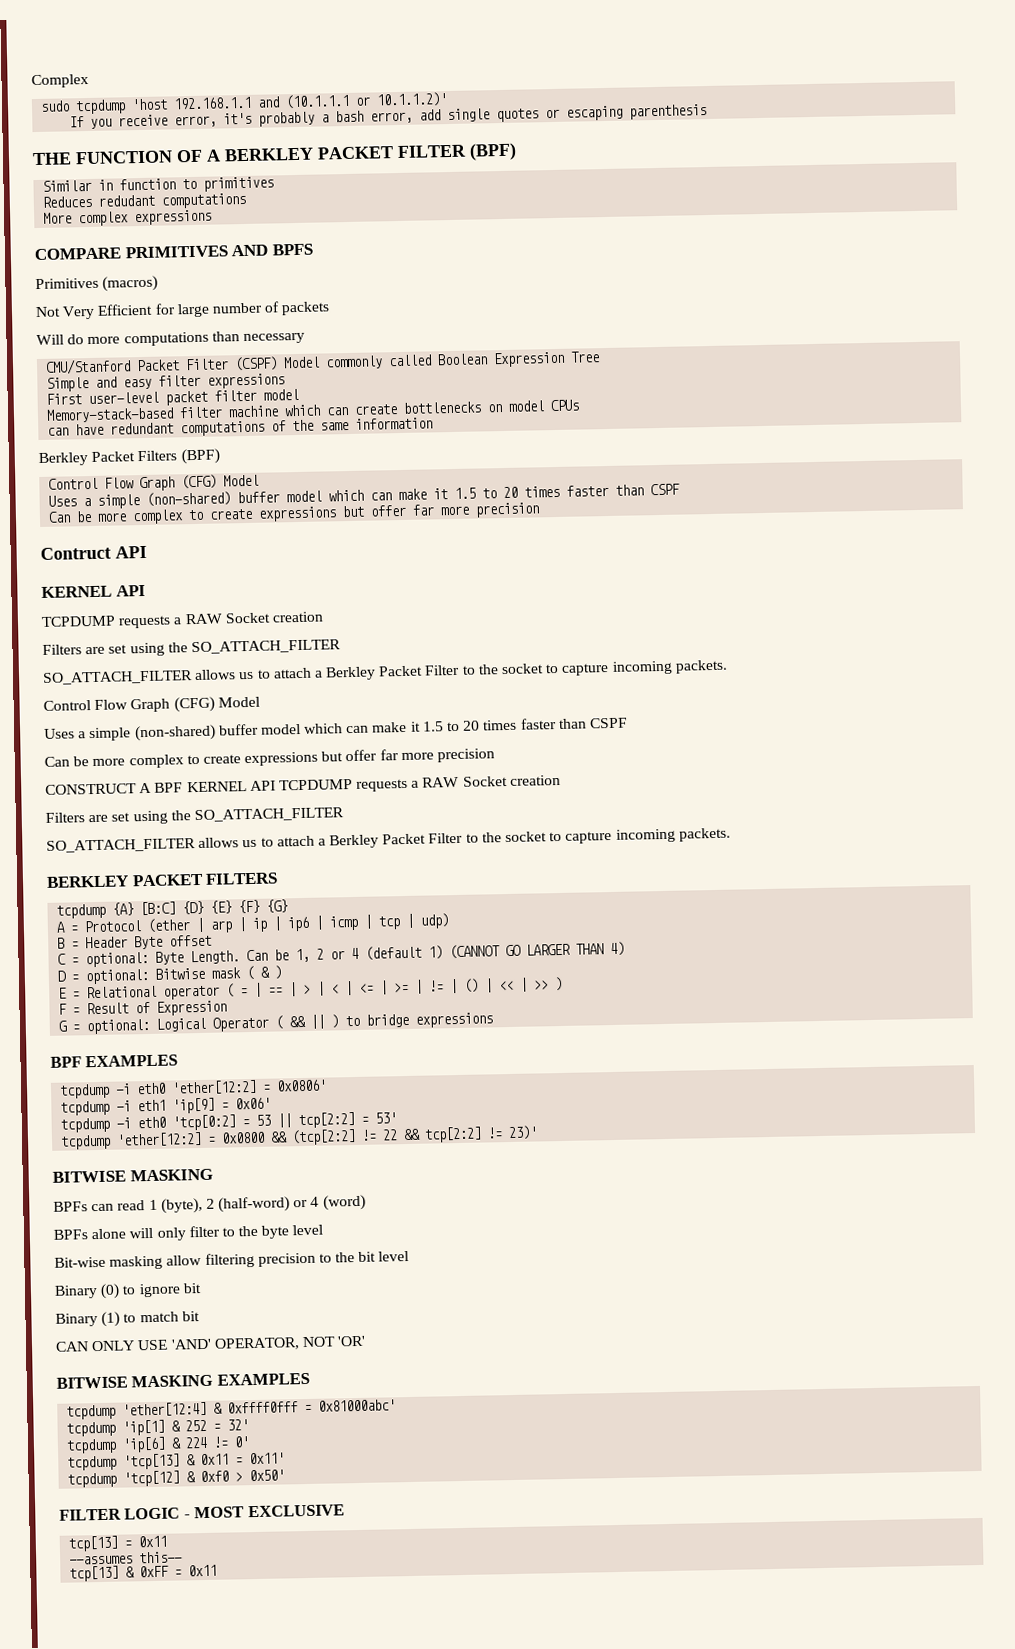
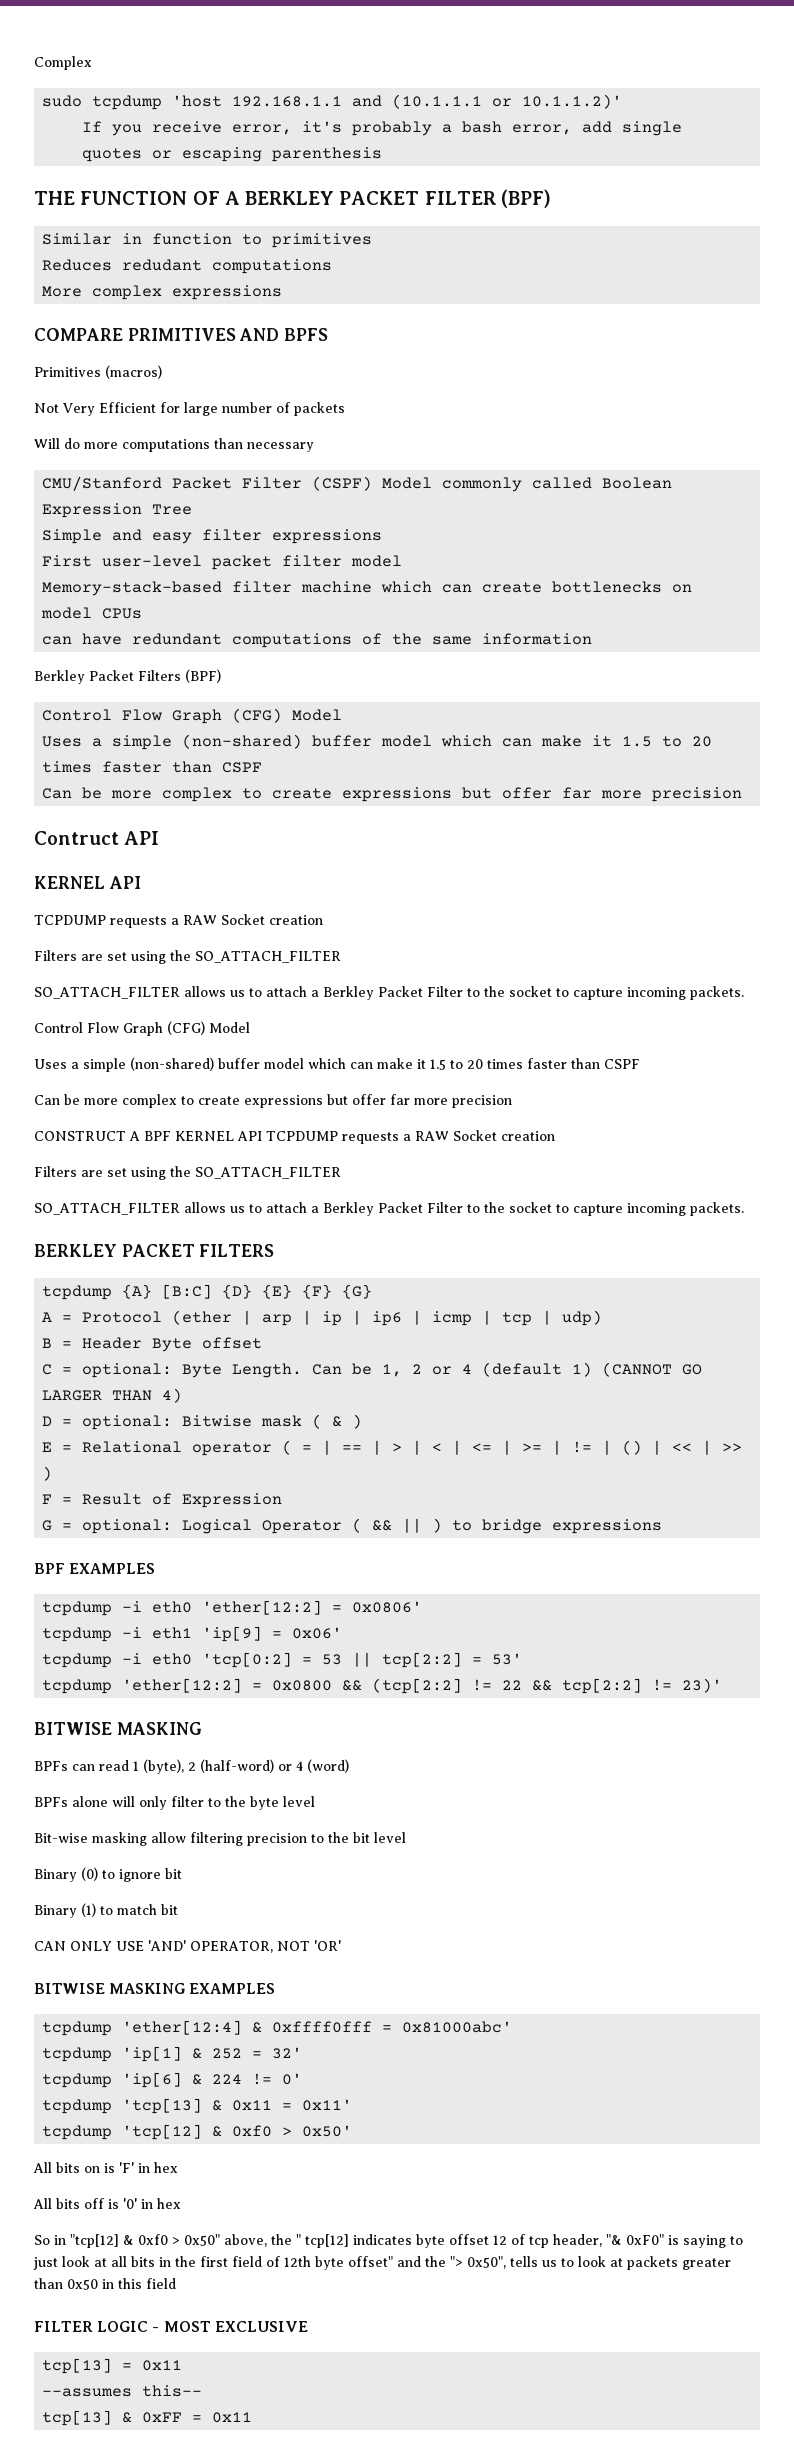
+ All bits on is 'F' in hex
+ All bits off is '0' in hex
+ So in "tcp[12] & 0xf0 > 0x50" above, the " tcp[12] indicates byte offset 12 of tcp header, "& 0xF0" is saying to just look at all bits in the first field of 12th byte offset" and the "> 0x50", tells us to look at packets greater than 0x50 in this field

